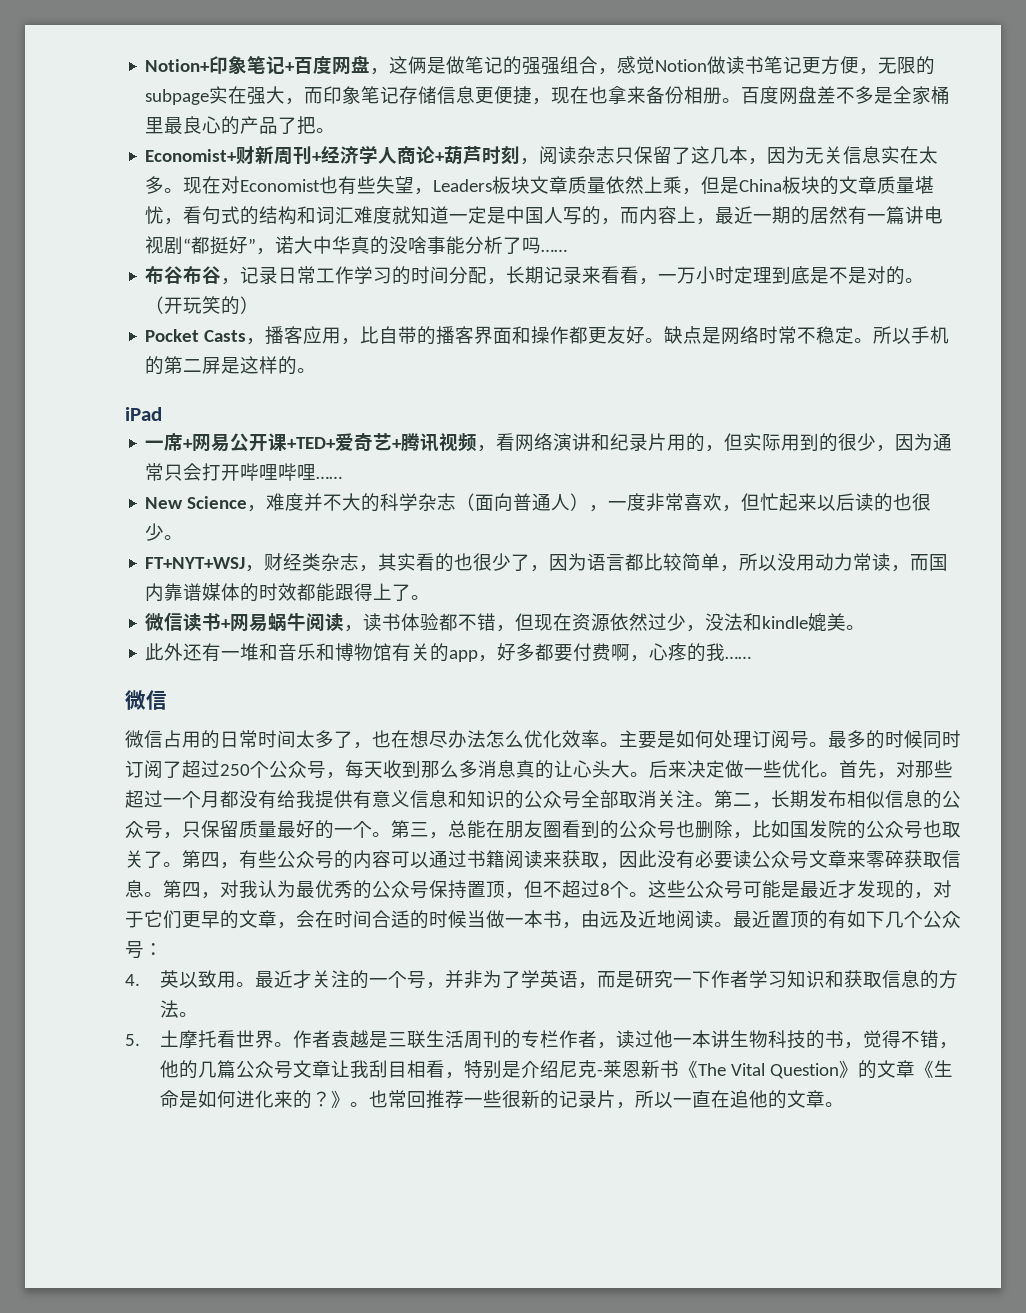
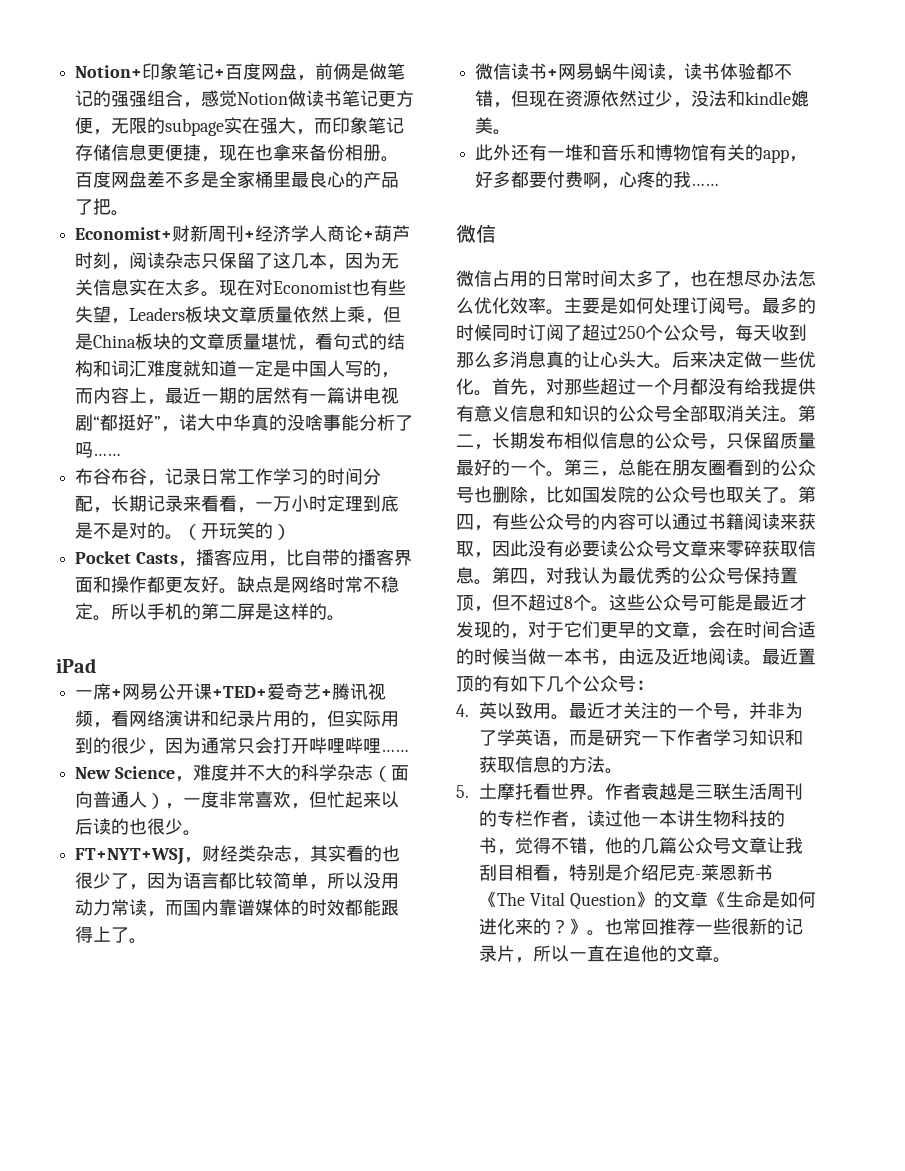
- Notion+印象笔记+百度网盘，这俩是做笔记的强强组合，感觉Notion做读书笔记更方便，无限的subpage实在强大，而印象笔记存储信息更便捷，现在也拿来备份相册。
+ Notion+印象笔记+百度网盘，前俩是做笔记的强强组合，感觉Notion做读书笔记更方便，无限的subpage实在强大，而印象笔记存储信息更便捷，现在也拿来备份相册。

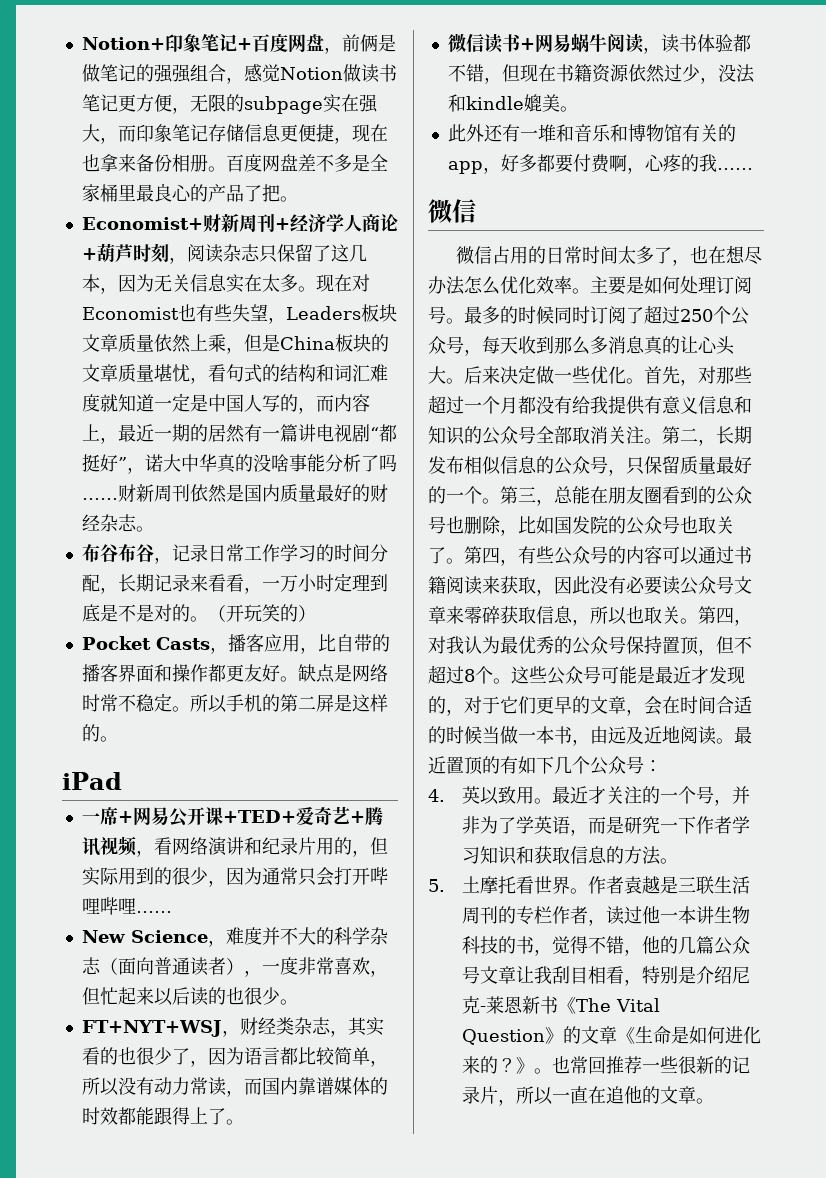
+ 财新周刊依然是国内质量最好的财经杂志。
- New Science，难度并不大的科学杂志（面向普通人），一度非常喜欢，但忙起来以后读的也很少。
+ New Science，难度并不大的科学杂志（面向普通读者），一度非常喜欢，但忙起来以后读的也很少。
- FT+NYT+WSJ，财经类杂志，其实看的也很少了，因为语言都比较简单，所以没用动力常读，而国内靠谱媒体的时效都能跟得上了。
+ FT+NYT+WSJ，财经类杂志，其实看的也很少了，因为语言都比较简单，所以没有动力常读，而国内靠谱媒体的时效都能跟得上了。
- 微信读书+网易蜗牛阅读，读书体验都不错，但现在资源依然过少，没法和kindle媲美。
+ 微信读书+网易蜗牛阅读，读书体验都不错，但现在书籍资源依然过少，没法和kindle媲美。
- 第四，有些公众号的内容可以通过书籍阅读来获取，因此没有必要读公众号文章来零碎获取信息。
+ 第四，有些公众号的内容可以通过书籍阅读来获取，因此没有必要读公众号文章来零碎获取信息，所以也取关。

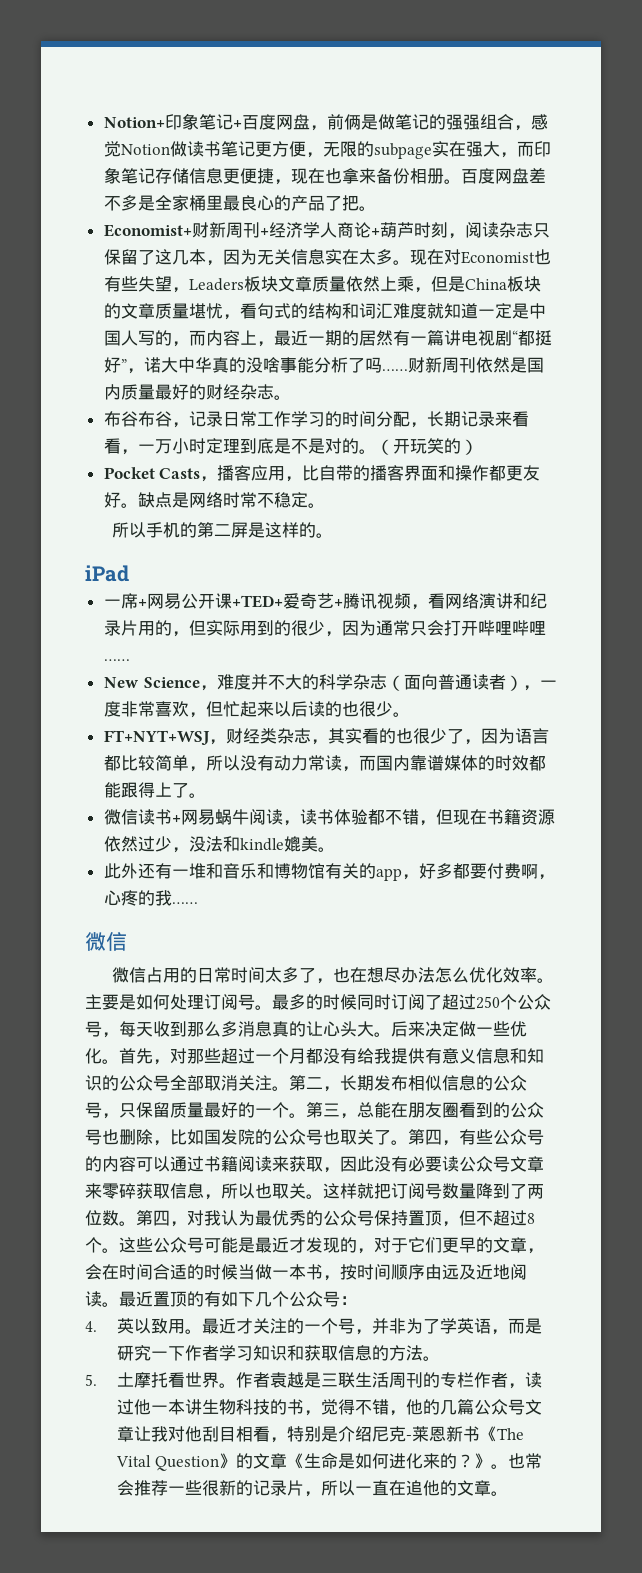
- 缺点是网络时常不稳定。所以手机的第二屏是这样的。
+ 缺点是网络时常不稳定。
+ 所以手机的第二屏是这样的。
+ 这样就把订阅号数量降到了两位数。
- 这些公众号可能是最近才发现的，对于它们更早的文章，会在时间合适的时候当做一本书，由远及近地阅读。
+ 这些公众号可能是最近才发现的，对于它们更早的文章，会在时间合适的时候当做一本书，按时间顺序由远及近地阅读。
- 作者袁越是三联生活周刊的专栏作者，读过他一本讲生物科技的书，觉得不错，他的几篇公众号文章让我刮目相看，特别是介绍尼克-莱恩新书《The Vital Question》的文章《生命是如何进化来的？
+ 作者袁越是三联生活周刊的专栏作者，读过他一本讲生物科技的书，觉得不错，他的几篇公众号文章让我对他刮目相看，特别是介绍尼克-莱恩新书《The Vital Question》的文章《生命是如何进化来的？
- 也常回推荐一些很新的记录片，所以一直在追他的文章。
+ 也常会推荐一些很新的记录片，所以一直在追他的文章。

